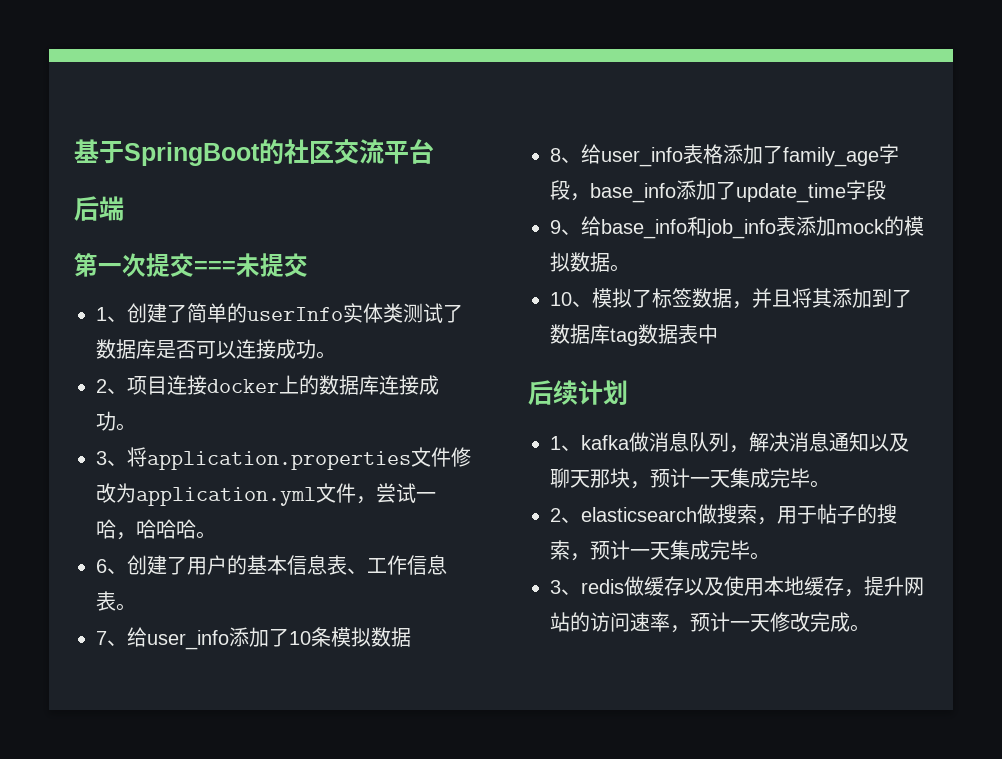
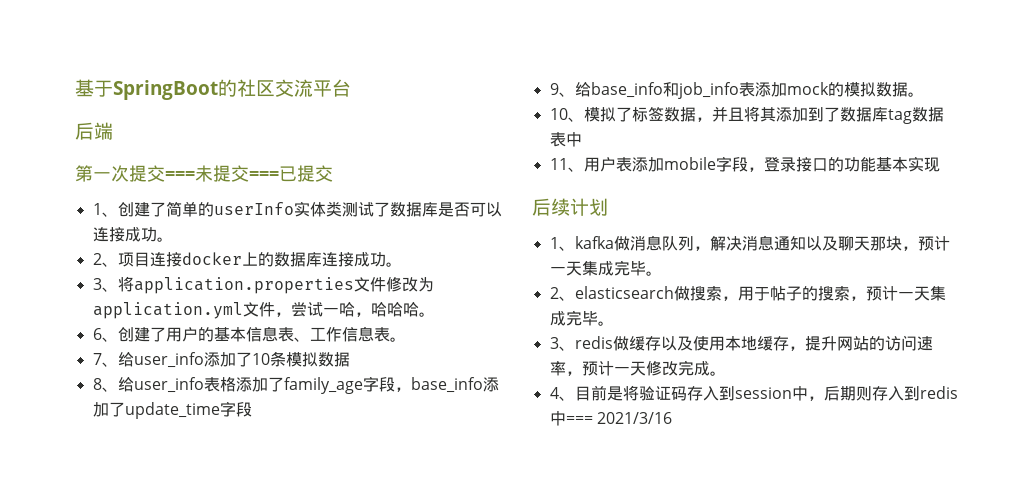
- 第一次提交===未提交
+ 第一次提交===未提交===已提交
+ 11、用户表添加mobile字段，登录接口的功能基本实现
+ 4、目前是将验证码存入到session中，后期则存入到redis中=== 2021/3/16

